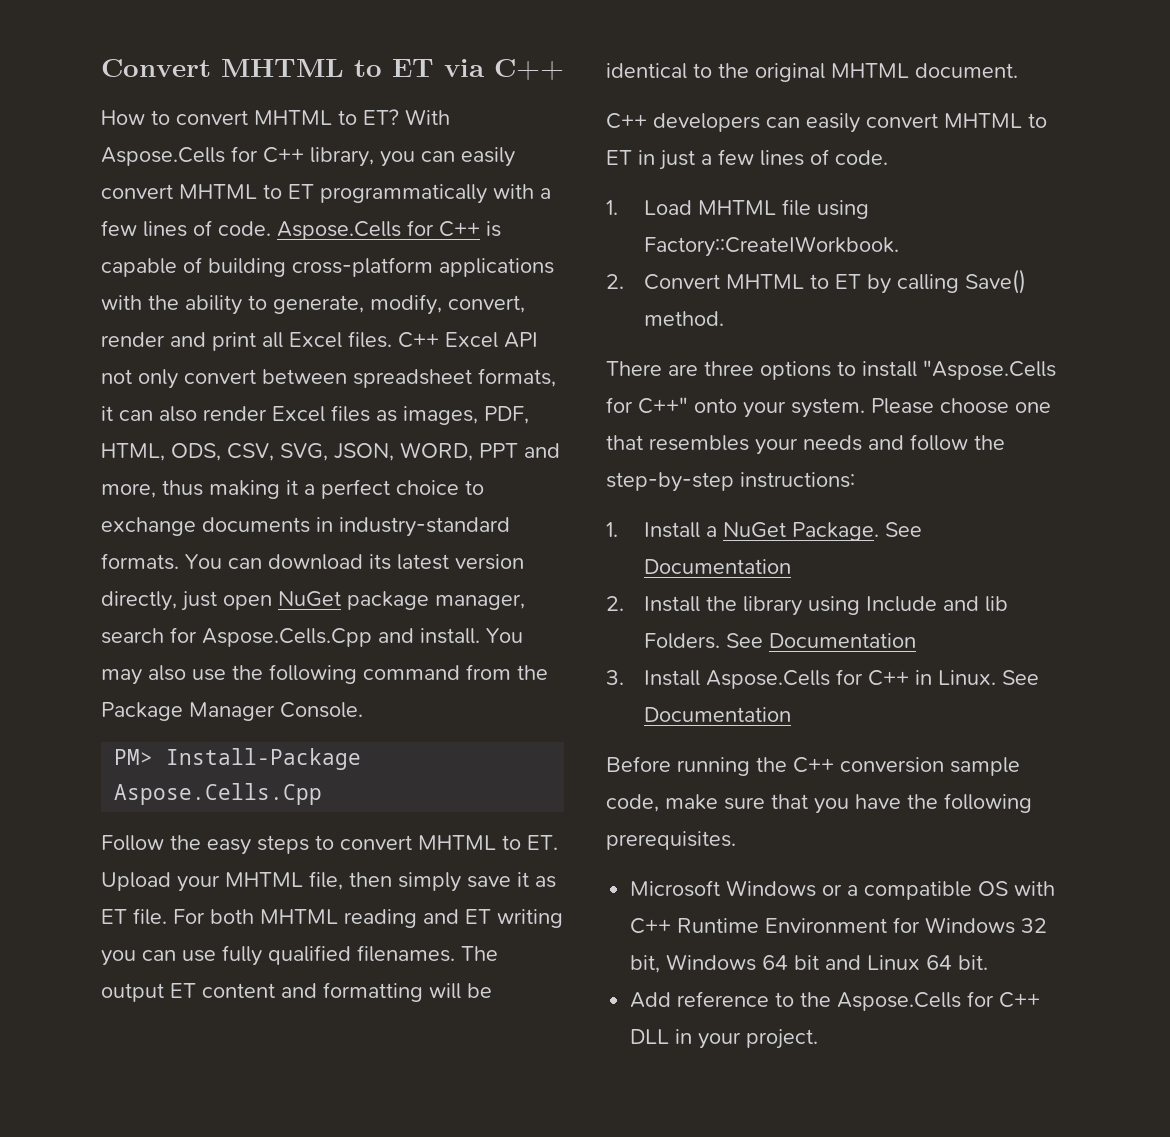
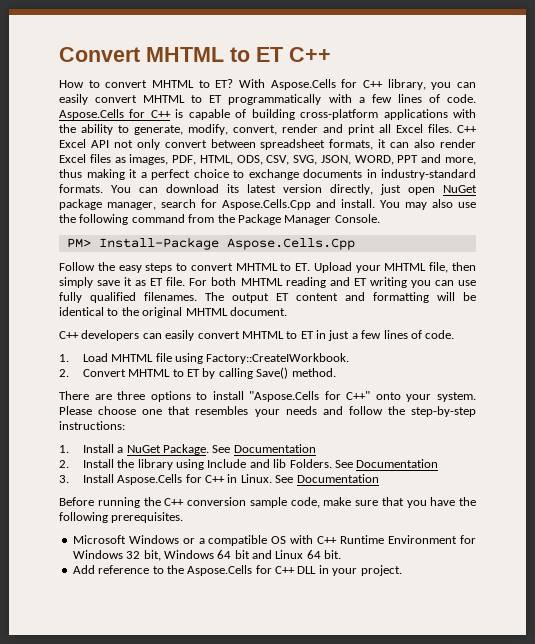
- Convert MHTML to ET via C++
+ Convert MHTML to ET C++

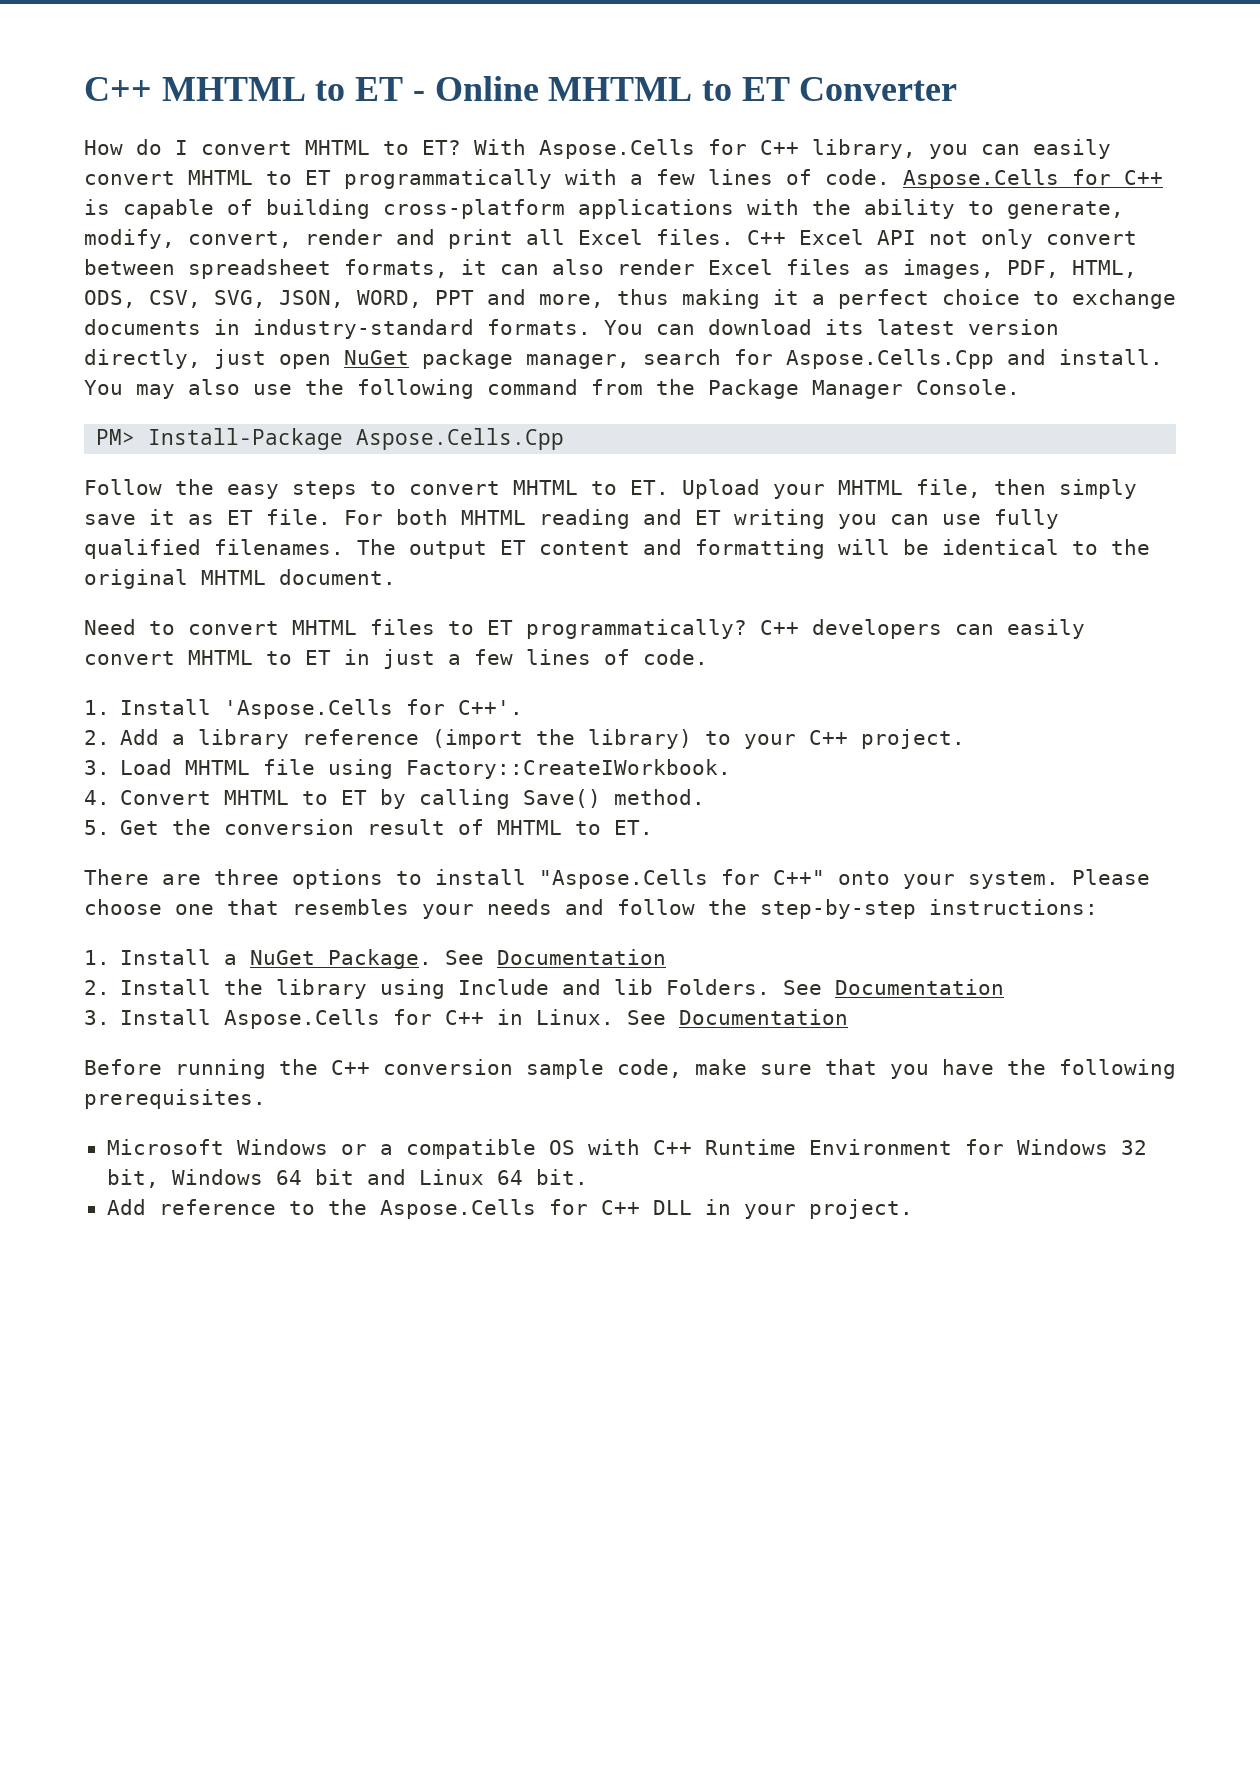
- Convert MHTML to ET C++
+ C++ MHTML to ET - Online MHTML to ET Converter
- How to convert MHTML to ET?
+ How do I convert MHTML to ET?
+ Need to convert MHTML files to ET programmatically?
- 1. Load MHTML file using Factory::CreateIWorkbook.
+ 1. Install 'Aspose.Cells for C++'.
+ 2. Add a library reference (import the library) to your C++ project.
+ 3. Load MHTML file using Factory::CreateIWorkbook.
- 2. Convert MHTML to ET by calling Save() method.
+ 4. Convert MHTML to ET by calling Save() method.
+ 5. Get the conversion result of MHTML to ET.

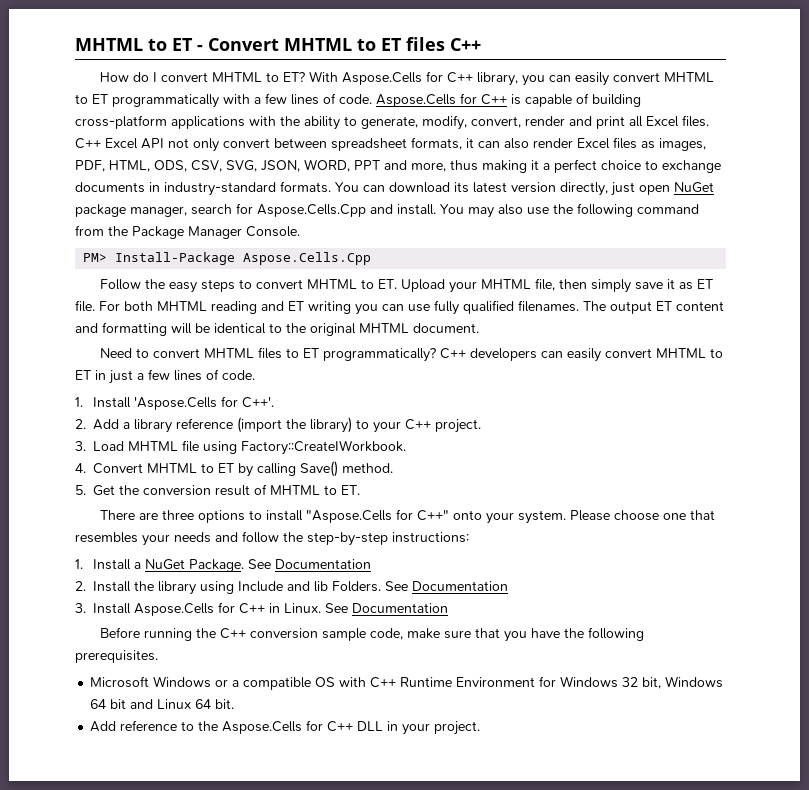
- C++ MHTML to ET - Online MHTML to ET Converter
+ MHTML to ET - Convert MHTML to ET files C++

